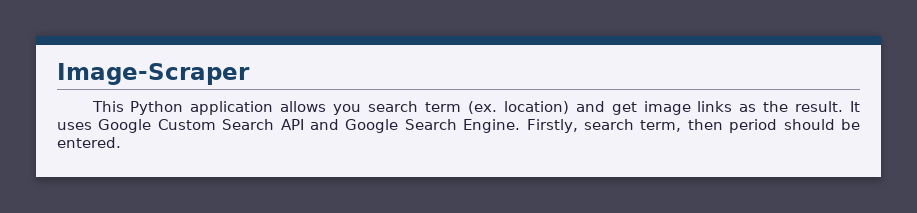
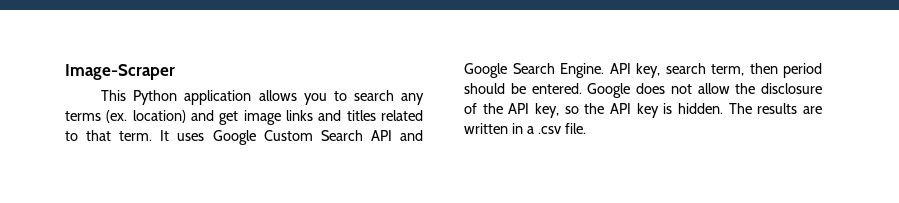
- This Python application allows you search term (ex. location) and get image links as the result.
+ This Python application allows you to search any terms (ex. location) and get image links and titles related to that term.
- Firstly, search term, then period should be entered.
+ API key, search term, then period should be entered.
+ Google does not allow the disclosure of the API key, so the API key is hidden. The results are written in a .csv file.

